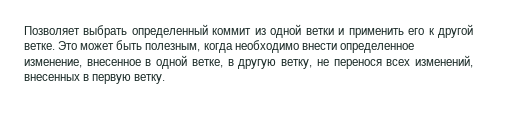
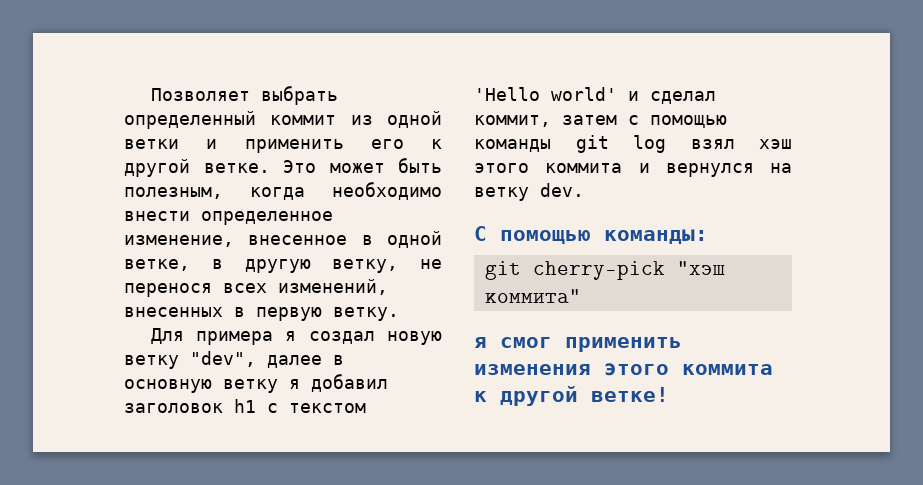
+ Для примера я создал новую ветку "dev", далее в основную ветку я добавил заголовок h1 с текстом 'Hello world' и сделал коммит, затем с помощью команды git log взял хэш этого коммита и вернулся на ветку dev.
+ С помощью команды:
+ git cherry-pick "хэш коммита"
+ я смог применить изменения этого коммита к другой ветке!

